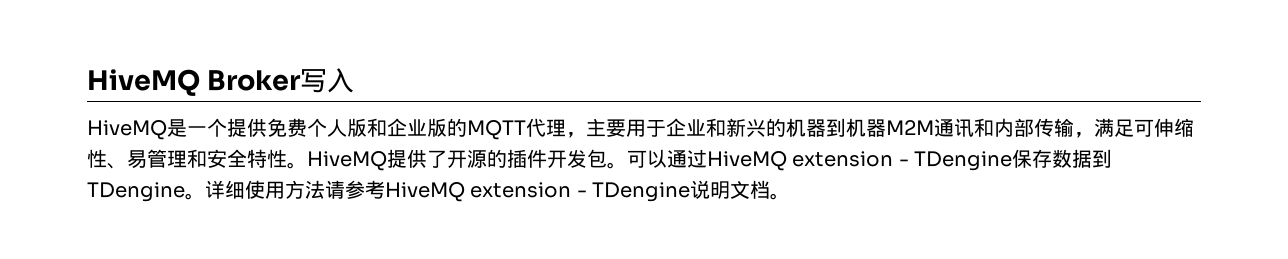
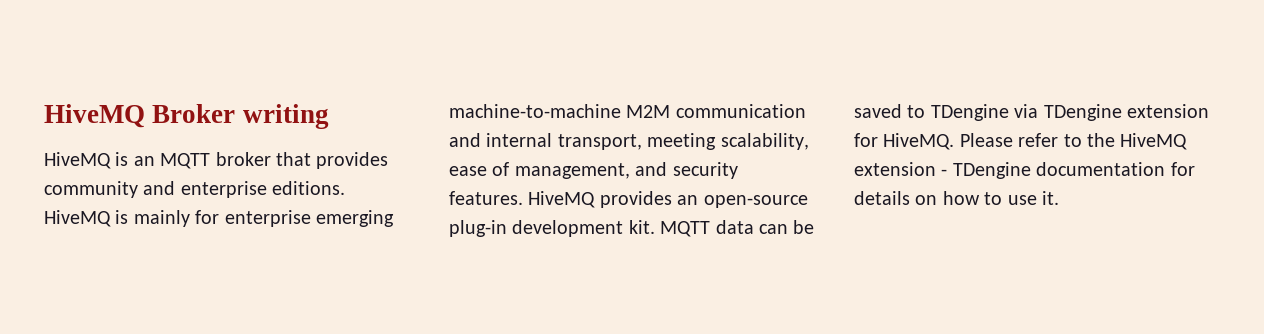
- HiveMQ Broker写入
- HiveMQ是一个提供免费个人版和企业版的MQTT代理，主要用于企业和新兴的机器到机器M2M通讯和内部传输，满足可伸缩性、易管理和安全特性。HiveMQ提供了开源的插件开发包。可以通过HiveMQ extension - TDengine保存数据到TDengine。详细使用方法请参考HiveMQ extension - TDengine说明文档。
+ HiveMQ Broker writing
+ HiveMQ is an MQTT broker that provides community and enterprise editions. HiveMQ is mainly for enterprise emerging machine-to-machine M2M communication and internal transport, meeting scalability, ease of management, and security features. HiveMQ provides an open-source plug-in development kit. MQTT data can be saved to TDengine via TDengine extension for HiveMQ. Please refer to the HiveMQ extension - TDengine documentation for details on how to use it.

